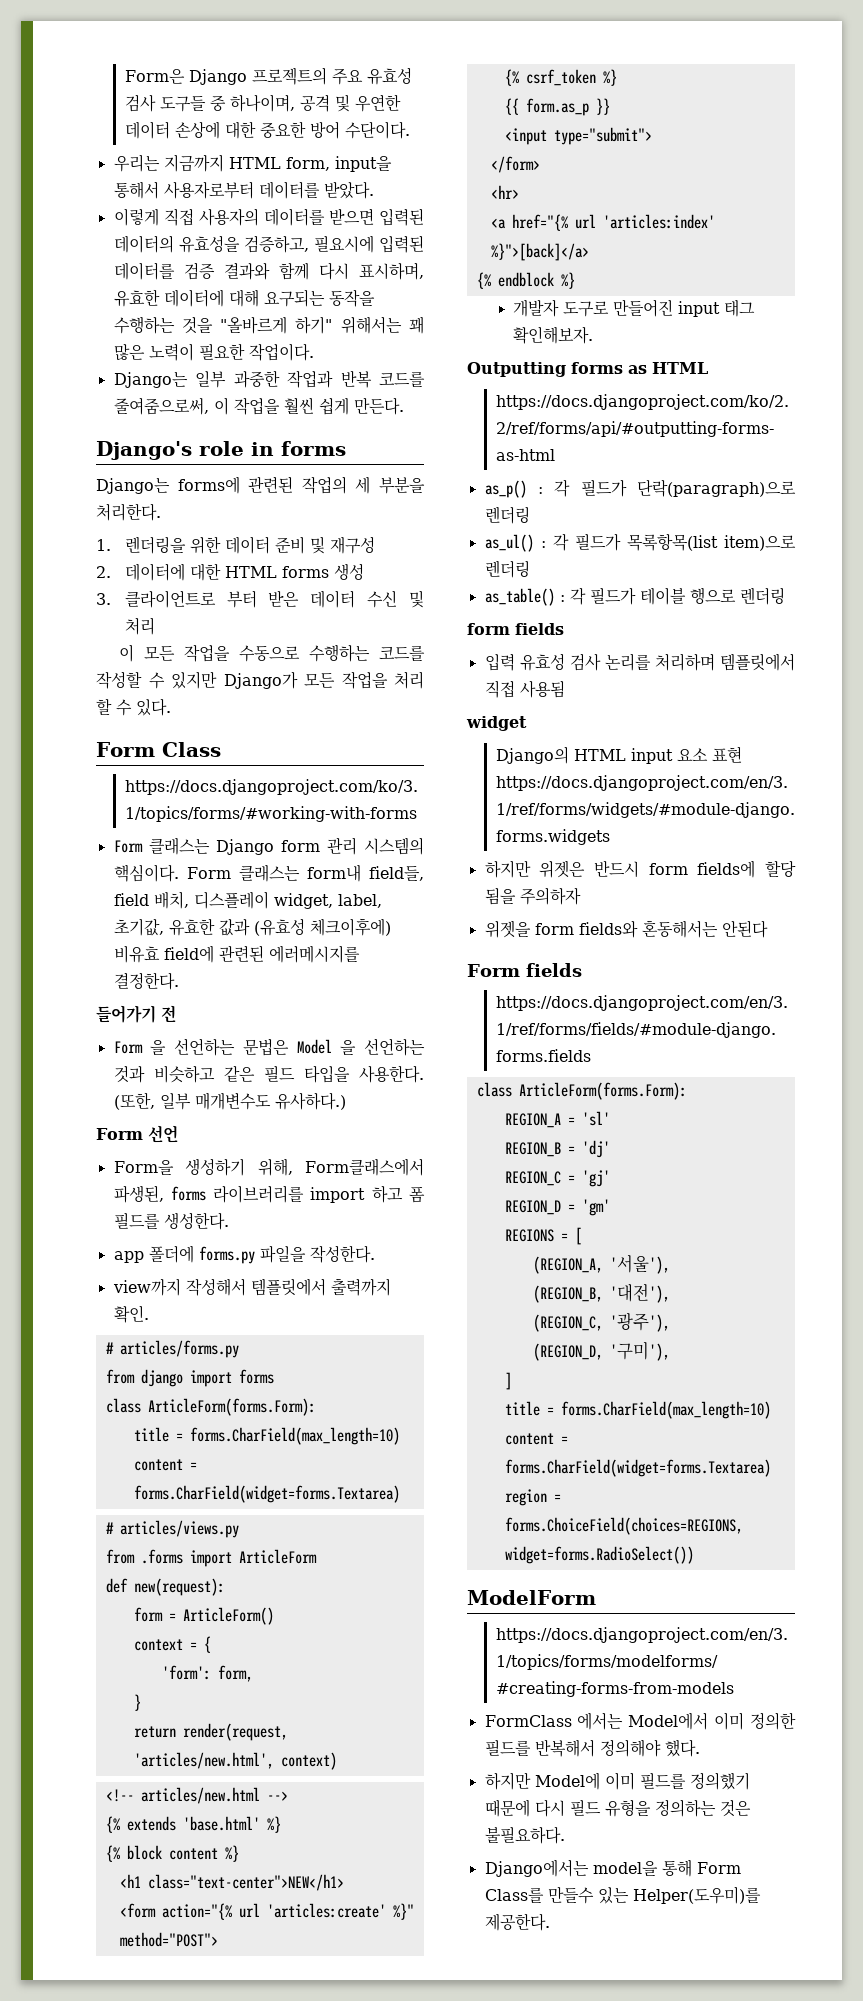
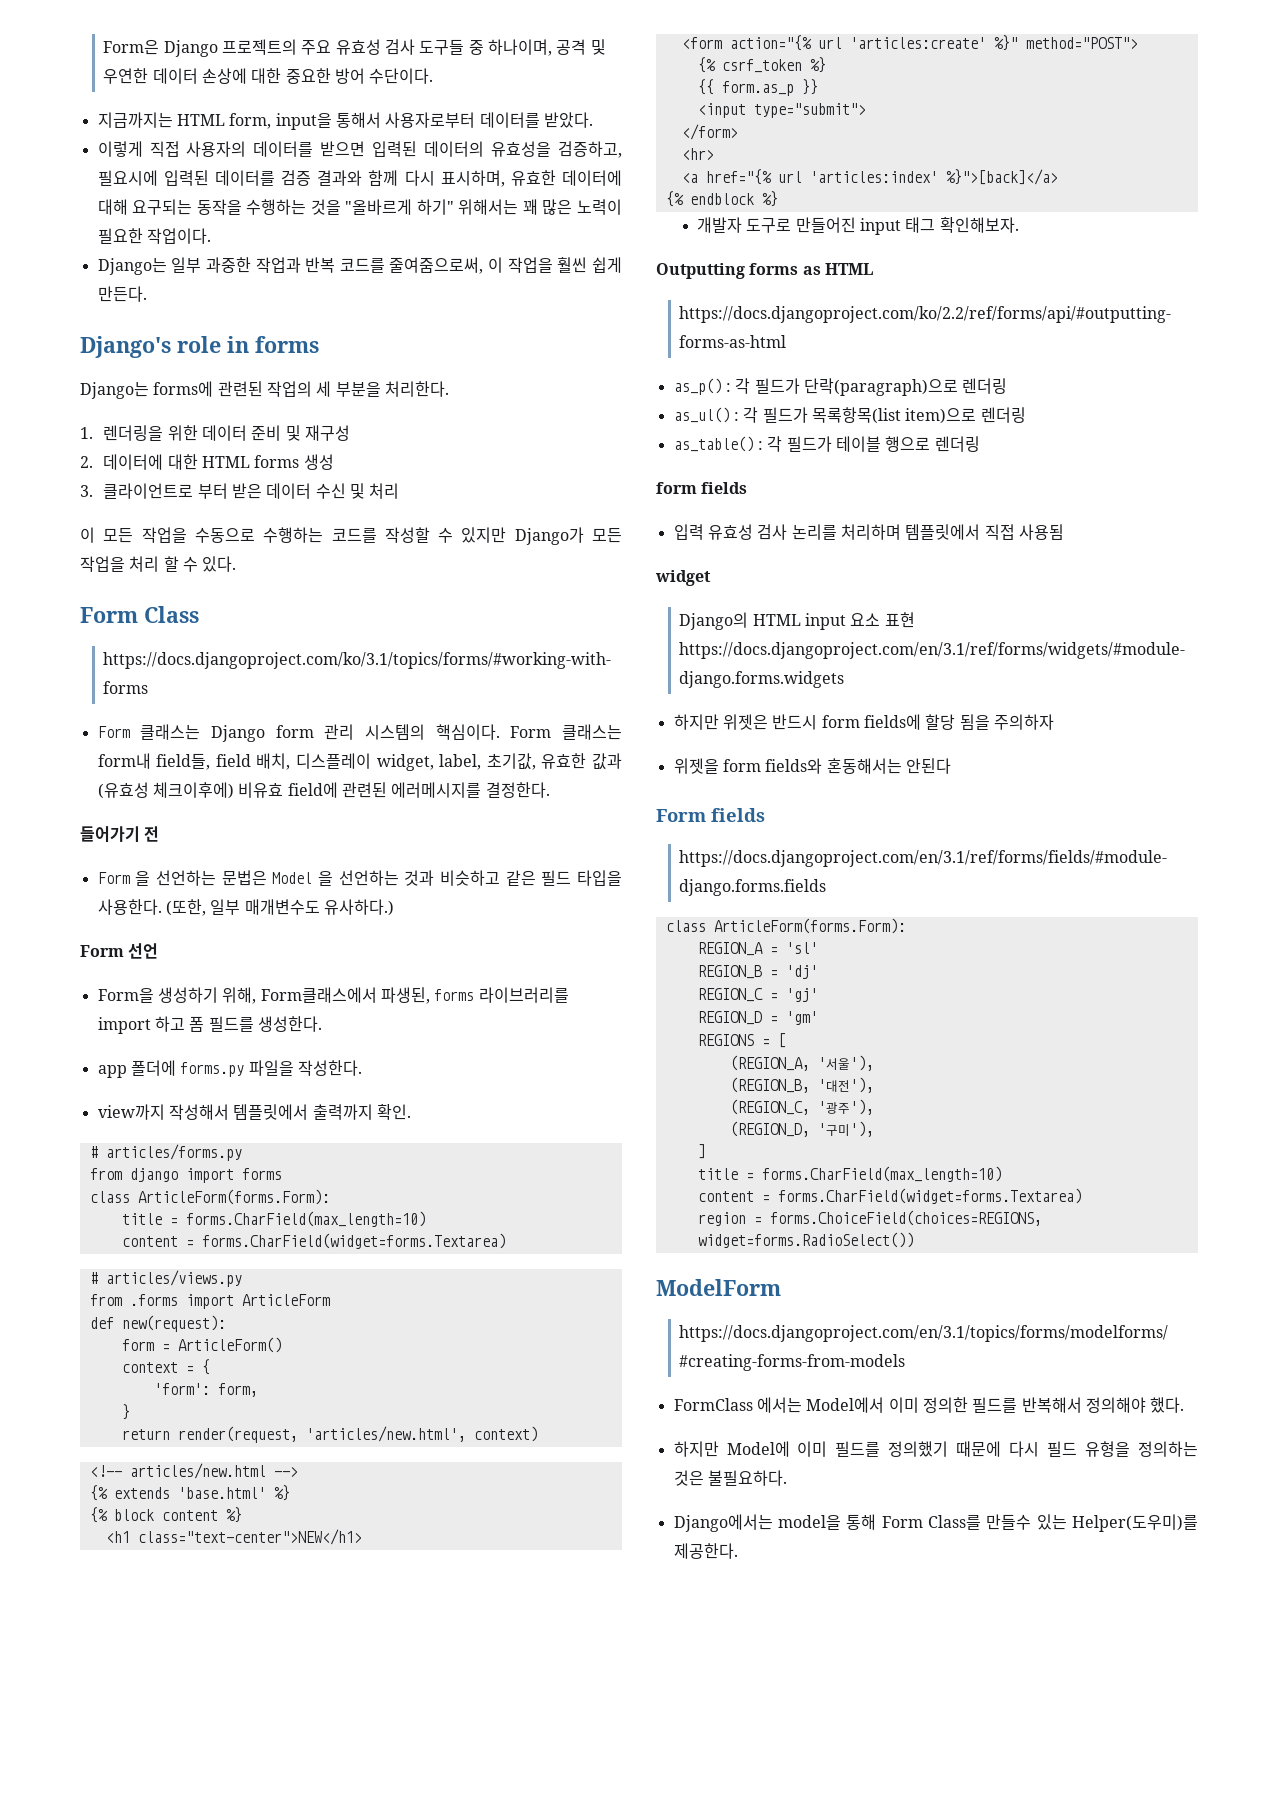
- 우리는 지금까지 HTML form, input을 통해서 사용자로부터 데이터를 받았다.
+ 지금까지는 HTML form, input을 통해서 사용자로부터 데이터를 받았다.

